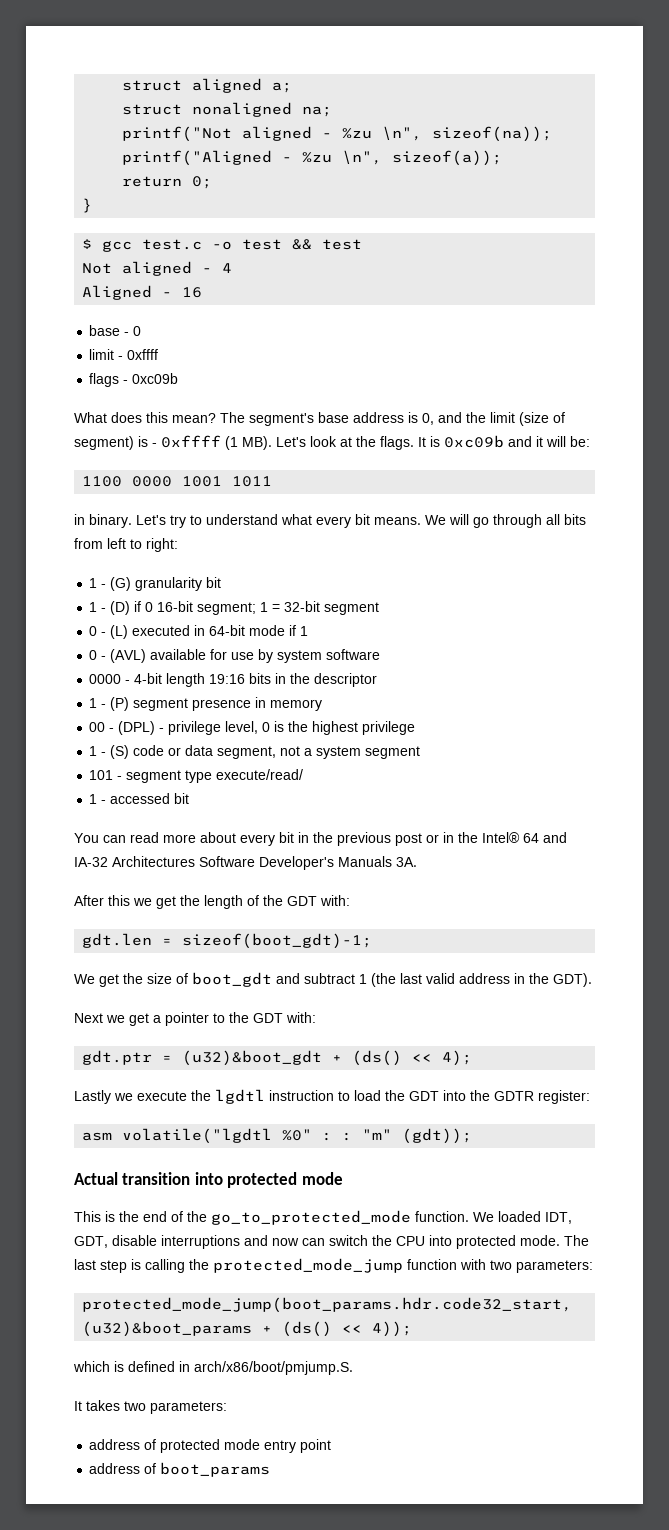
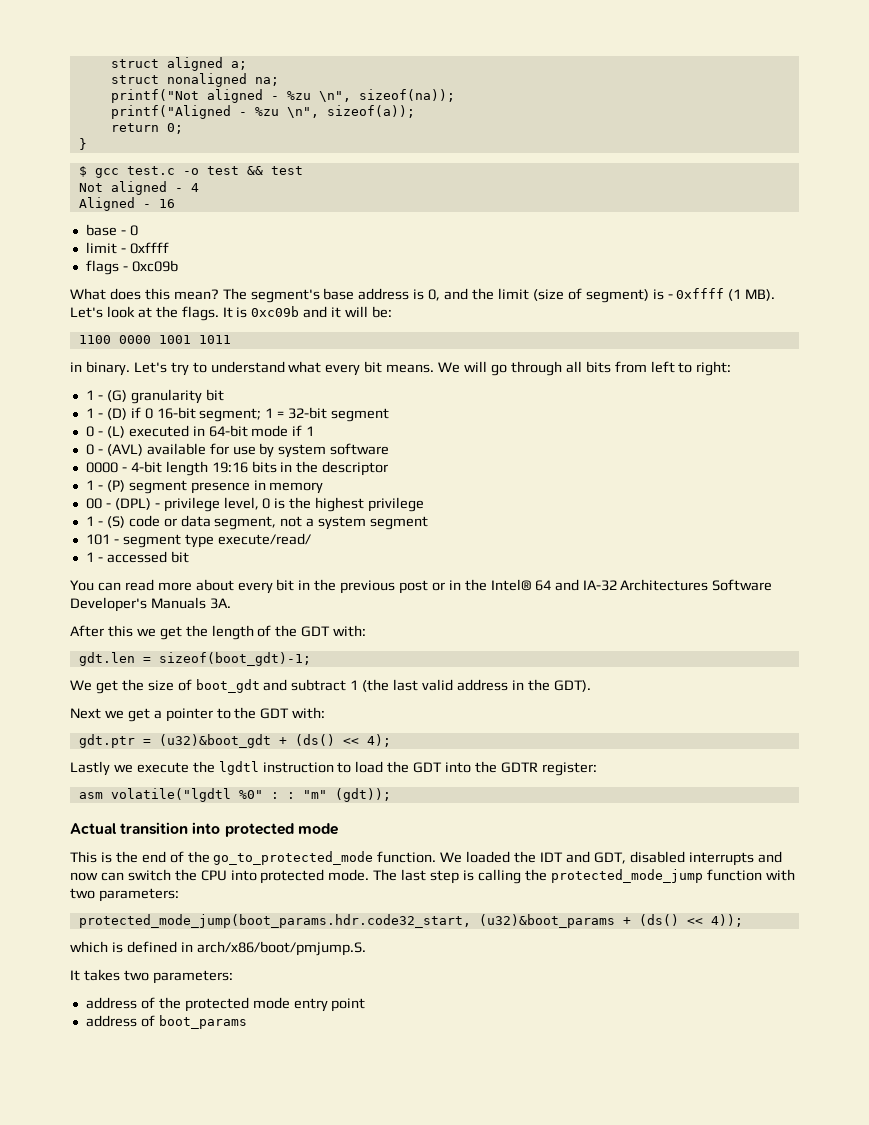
- We loaded IDT, GDT, disable interruptions and now can switch the CPU into protected mode.
+ We loaded the IDT and GDT, disabled interrupts and now can switch the CPU into protected mode.
- address of protected mode entry point
+ address of the protected mode entry point

